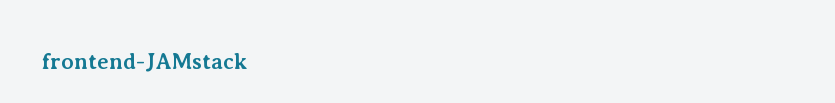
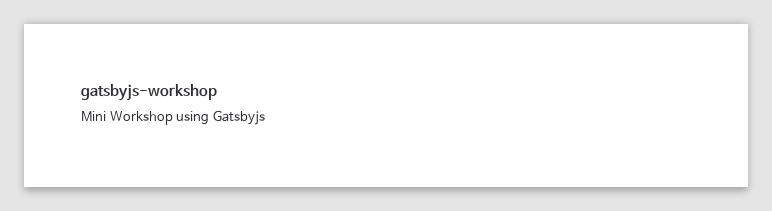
- frontend-JAMstack
+ gatsbyjs-workshop
+ Mini Workshop using Gatsbyjs

